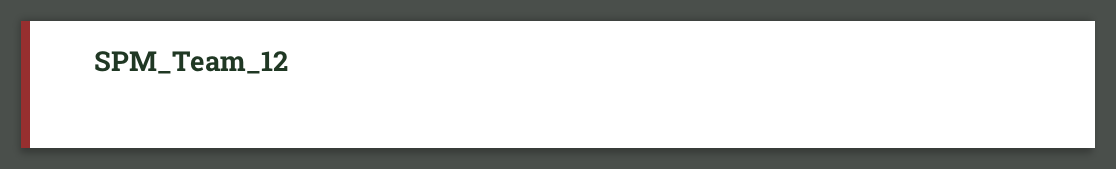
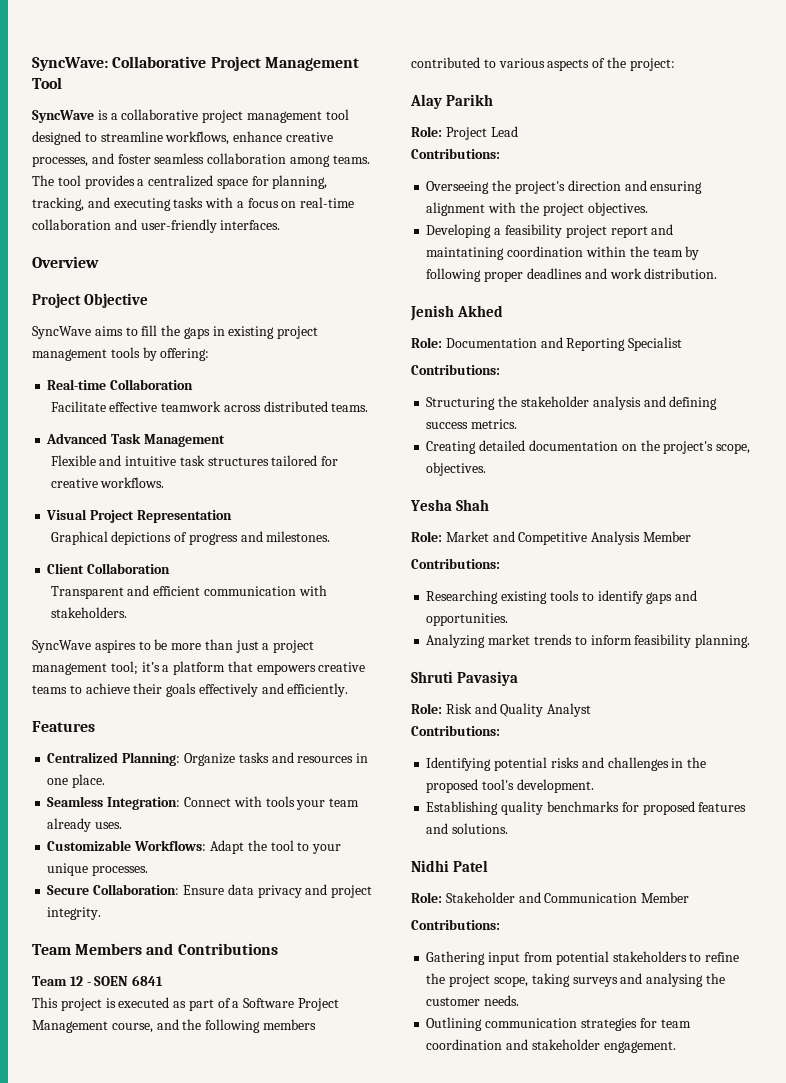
- SPM_Team_12
+ SyncWave: Collaborative Project Management Tool
+ SyncWave is a collaborative project management tool designed to streamline workflows, enhance creative processes, and foster seamless collaboration among teams. The tool provides a centralized space for planning, tracking, and executing tasks with a focus on real-time collaboration and user-friendly interfaces.
+ Overview
+ Project Objective
+ SyncWave aims to fill the gaps in existing project management tools by offering:
+ Real-time Collaboration
+ Facilitate effective teamwork across distributed teams.
+ Advanced Task Management
+ Flexible and intuitive task structures tailored for creative workflows.
+ Visual Project Representation
+ Graphical depictions of progress and milestones.
+ Client Collaboration
+ Transparent and efficient communication with stakeholders.
+ SyncWave aspires to be more than just a project management tool; it’s a platform that empowers creative teams to achieve their goals effectively and efficiently.
+ Features
+ Centralized Planning: Organize tasks and resources in one place.
+ Seamless Integration: Connect with tools your team already uses.
+ Customizable Workflows: Adapt the tool to your unique processes.
+ Secure Collaboration: Ensure data privacy and project integrity.
+ Team Members and Contributions
+ Team 12 - SOEN 6841
+ This project is executed as part of a Software Project Management course, and the following members contributed to various aspects of the project:
+ Alay Parikh
+ Role: Project Lead
+ Contributions:
+ Overseeing the project's direction and ensuring alignment with the project objectives.
+ Developing a feasibility project report and maintatining coordination within the team by following proper deadlines and work distribution.
+ Jenish Akhed
+ Role: Documentation and Reporting Specialist
+ Contributions:
+ Structuring the stakeholder analysis and defining success metrics.
+ Creating detailed documentation on the project's scope, objectives.
+ Yesha Shah
+ Role: Market and Competitive Analysis Member
+ Contributions:
+ Researching existing tools to identify gaps and opportunities.
+ Analyzing market trends to inform feasibility planning.
+ Shruti Pavasiya
+ Role: Risk and Quality Analyst
+ Contributions:
+ Identifying potential risks and challenges in the proposed tool's development.
+ Establishing quality benchmarks for proposed features and solutions.
+ Nidhi Patel
+ Role: Stakeholder and Communication Member
+ Contributions:
+ Gathering input from potential stakeholders to refine the project scope, taking surveys and analysing the customer needs.
+ Outlining communication strategies for team coordination and stakeholder engagement.

